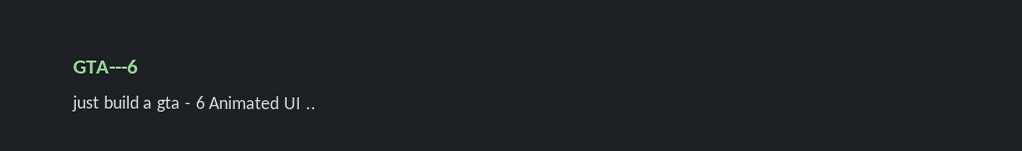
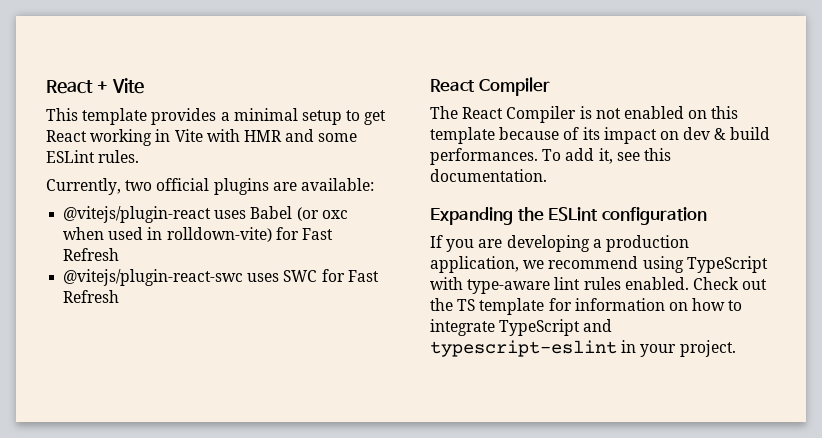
- GTA---6
- just build a gta - 6 Animated UI ..
+ React + Vite
+ This template provides a minimal setup to get React working in Vite with HMR and some ESLint rules.
+ Currently, two official plugins are available:
+ @vitejs/plugin-react uses Babel (or oxc when used in rolldown-vite) for Fast Refresh
+ @vitejs/plugin-react-swc uses SWC for Fast Refresh
+ React Compiler
+ The React Compiler is not enabled on this template because of its impact on dev & build performances. To add it, see this documentation.
+ Expanding the ESLint configuration
+ If you are developing a production application, we recommend using TypeScript with type-aware lint rules enabled. Check out the TS template for information on how to integrate TypeScript and typescript-eslint in your project.

